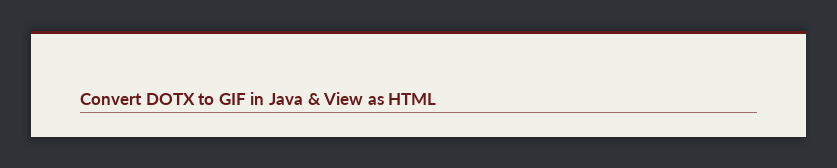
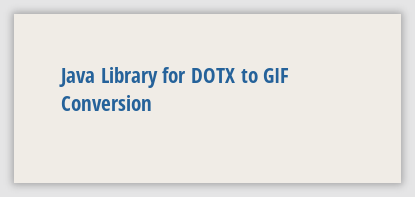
- Convert DOTX to GIF in Java & View as HTML
+ Java Library for DOTX to GIF Conversion

